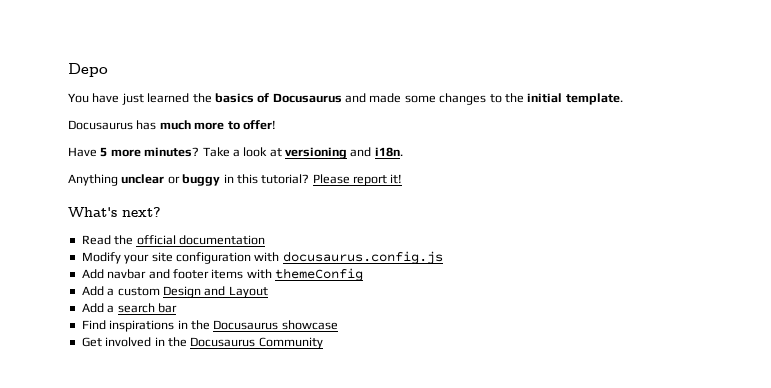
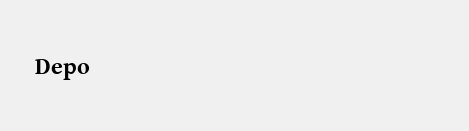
- You have just learned the basics of Docusaurus and made some changes to the initial template.
- Docusaurus has much more to offer!
- Have 5 more minutes? Take a look at versioning and i18n.
- Anything unclear or buggy in this tutorial? Please report it!
- What's next?
- Read the official documentation
- Modify your site configuration with docusaurus.config.js
- Add navbar and footer items with themeConfig
- Add a custom Design and Layout
- Add a search bar
- Find inspirations in the Docusaurus showcase
- Get involved in the Docusaurus Community

